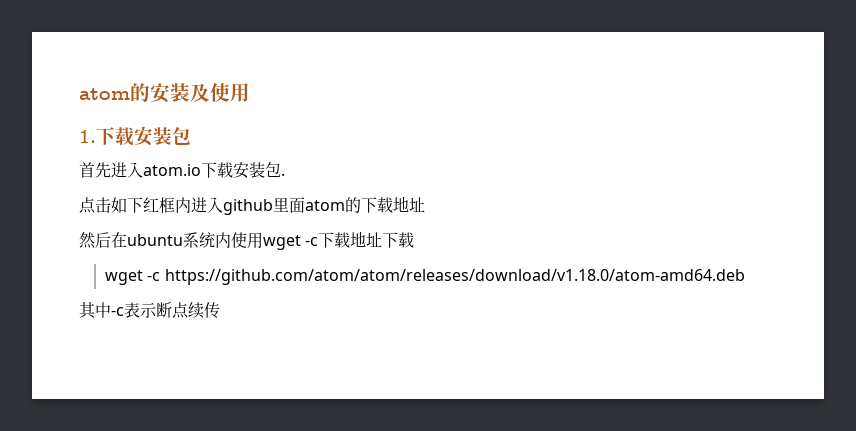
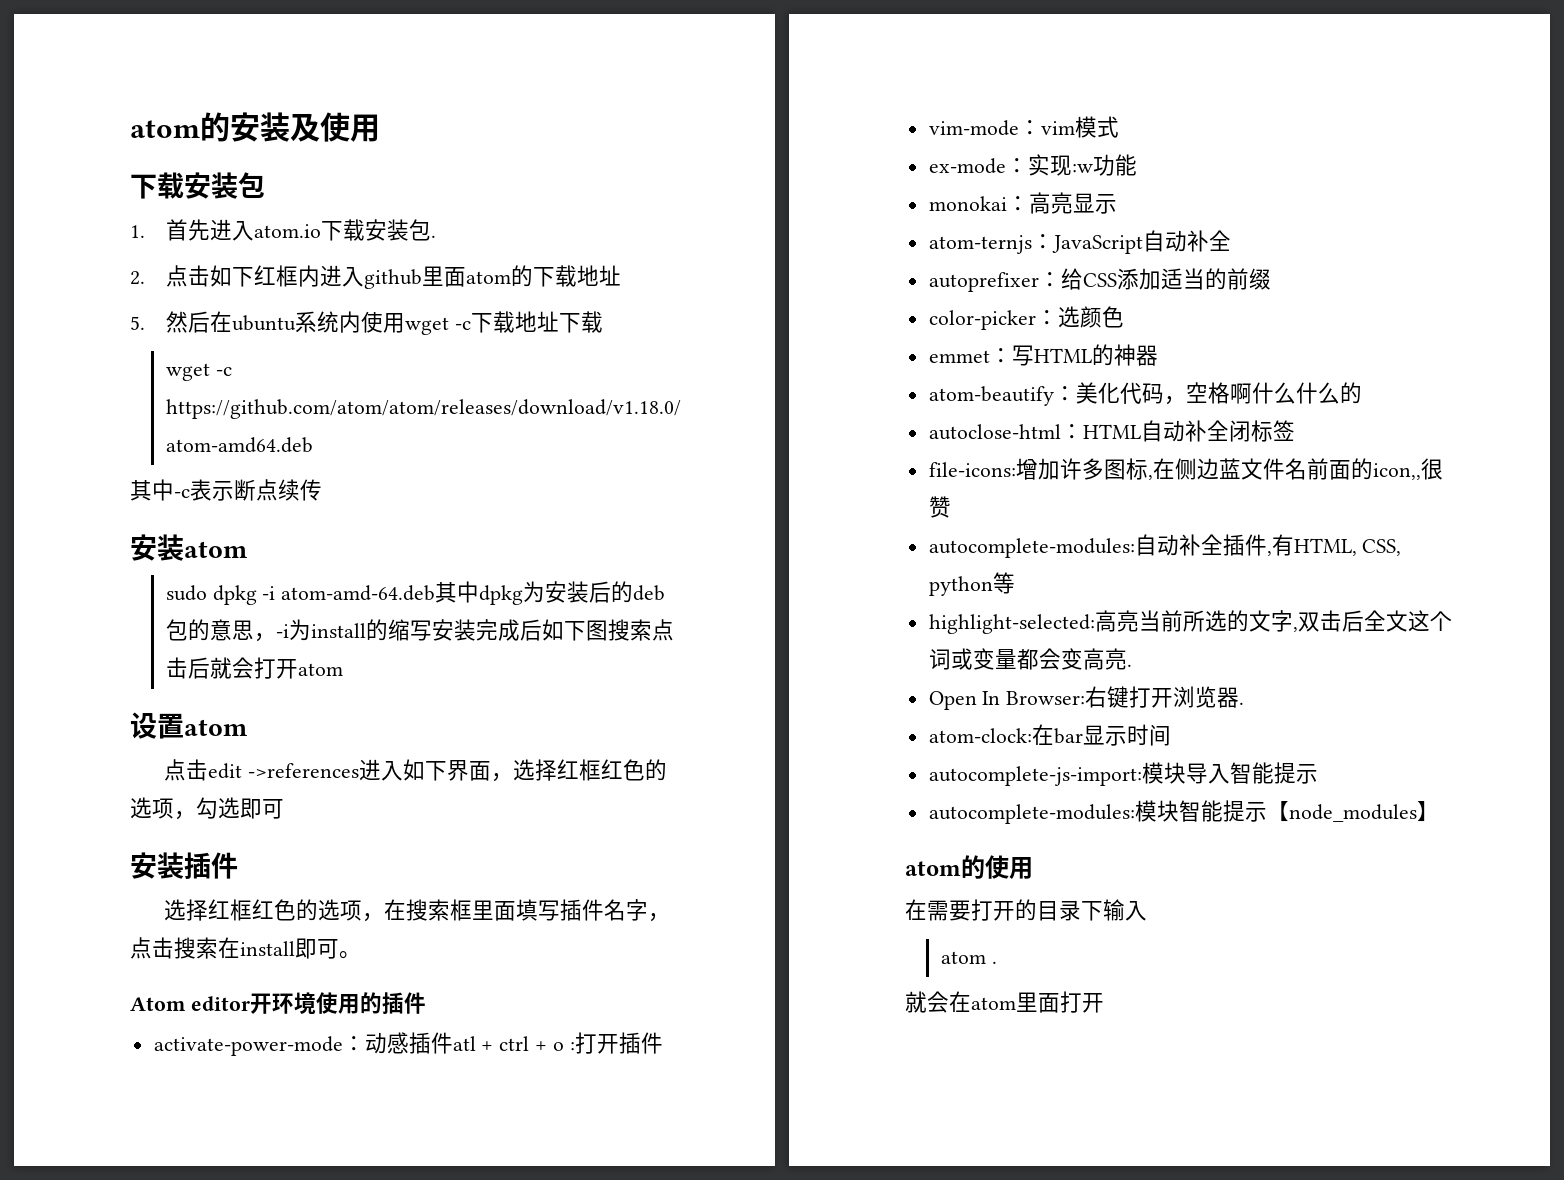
  atom的安装及使用
- 1.下载安装包
+ 下载安装包
- 首先进入atom.io下载安装包.
+ 1.首先进入atom.io下载安装包.
- 点击如下红框内进入github里面atom的下载地址
+ 2.点击如下红框内进入github里面atom的下载地址
- 然后在ubuntu系统内使用wget -c下载地址下载
+ 5.然后在ubuntu系统内使用wget -c下载地址下载
+ 安装atom
+ sudo dpkg -i atom-amd-64.deb其中dpkg为安装后的deb包的意思，-i为install的缩写安装完成后如下图搜索点击后就会打开atom
+ 设置atom
+ 点击edit ->references进入如下界面，选择红框红色的选项，勾选即可
+ 安装插件
+ 选择红框红色的选项，在搜索框里面填写插件名字，点击搜索在install即可。
+ Atom editor开环境使用的插件
+ activate-power-mode：动感插件atl + ctrl + o :打开插件
+ vim-mode：vim模式
+ ex-mode：实现:w功能
+ monokai：高亮显示
+ atom-ternjs：JavaScript自动补全
+ autoprefixer：给CSS添加适当的前缀
+ color-picker：选颜色
+ emmet：写HTML的神器
+ atom-beautify：美化代码，空格啊什么什么的
+ autoclose-html：HTML自动补全闭标签
+ file-icons:增加许多图标,在侧边蓝文件名前面的icon,,很赞
+ autocomplete-modules:自动补全插件,有HTML, CSS, python等
+ highlight-selected:高亮当前所选的文字,双击后全文这个词或变量都会变高亮.
+ Open In Browser:右键打开浏览器.
+ atom-clock:在bar显示时间
+ autocomplete-js-import:模块导入智能提示
+ autocomplete-modules:模块智能提示【node_modules】
+ atom的使用
+ 在需要打开的目录下输入
+ atom .
+ 就会在atom里面打开

